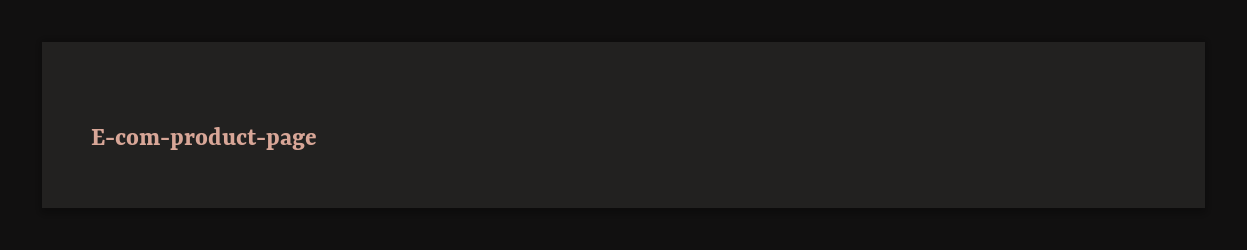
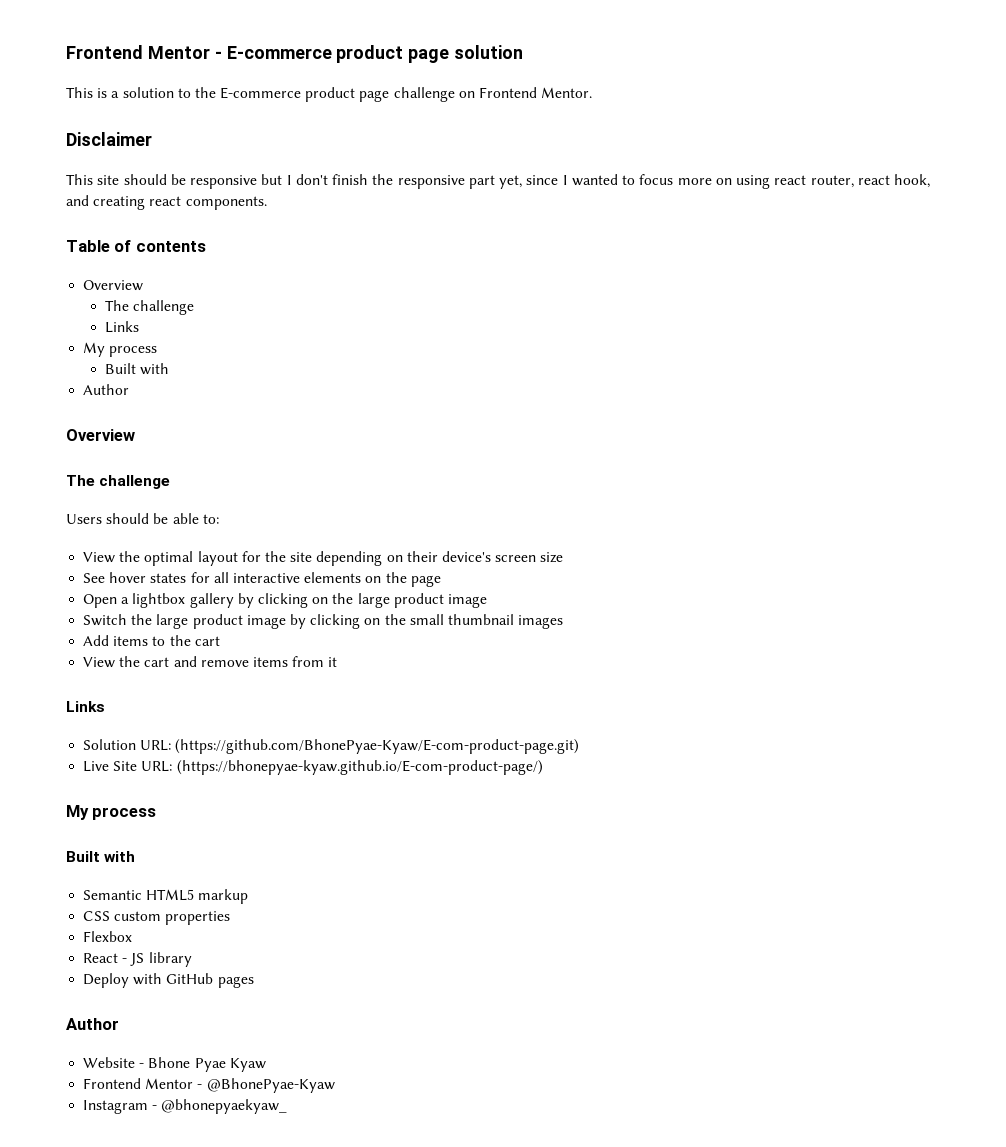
- E-com-product-page
+ Frontend Mentor - E-commerce product page solution
+ This is a solution to the E-commerce product page challenge on Frontend Mentor.
+ Disclaimer
+ This site should be responsive but I don't finish the responsive part yet, since I wanted to focus more on using react router, react hook, and creating react components.
+ Table of contents
+ Overview
+ The challenge
+ Links
+ My process
+ Built with
+ Author
+ Overview
+ The challenge
+ Users should be able to:
+ View the optimal layout for the site depending on their device's screen size
+ See hover states for all interactive elements on the page
+ Open a lightbox gallery by clicking on the large product image
+ Switch the large product image by clicking on the small thumbnail images
+ Add items to the cart
+ View the cart and remove items from it
+ Links
+ Solution URL: (https://github.com/BhonePyae-Kyaw/E-com-product-page.git)
+ Live Site URL: (https://bhonepyae-kyaw.github.io/E-com-product-page/)
+ My process
+ Built with
+ Semantic HTML5 markup
+ CSS custom properties
+ Flexbox
+ React - JS library
+ Deploy with GitHub pages
+ Author
+ Website - Bhone Pyae Kyaw
+ Frontend Mentor - @BhonePyae-Kyaw
+ Instagram - @bhonepyaekyaw_

